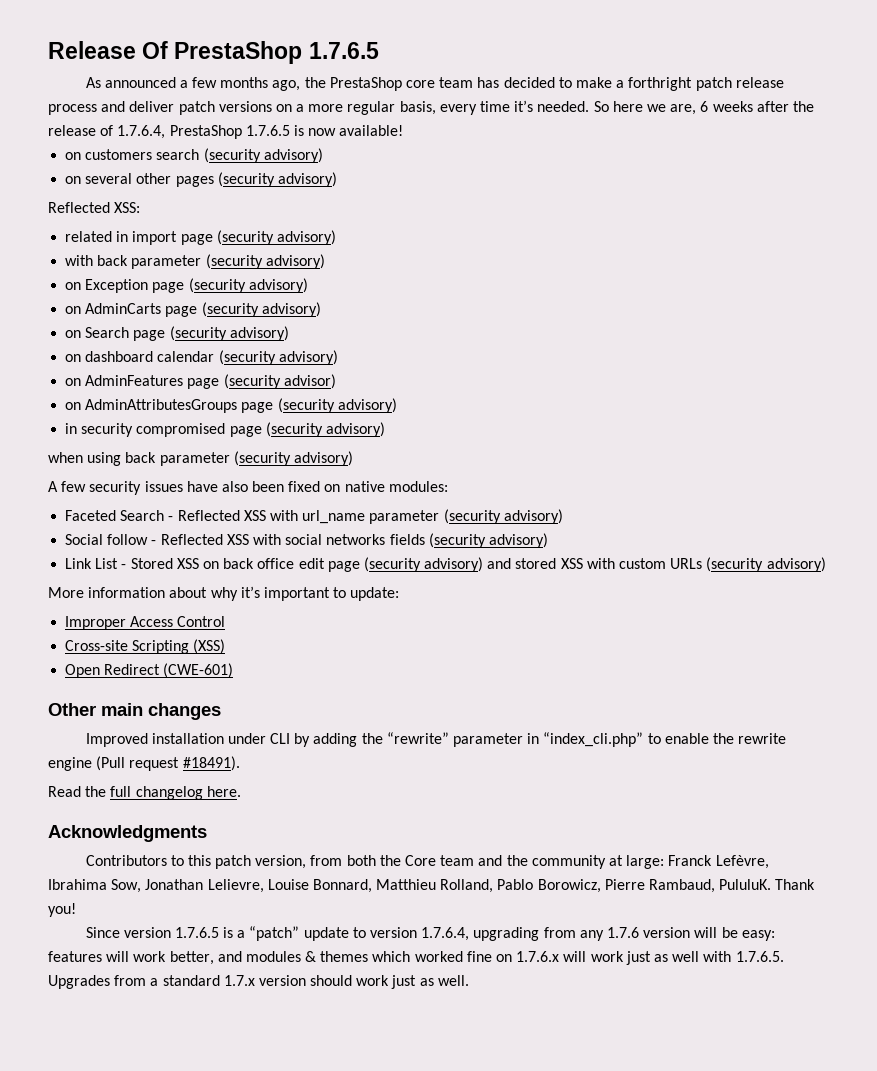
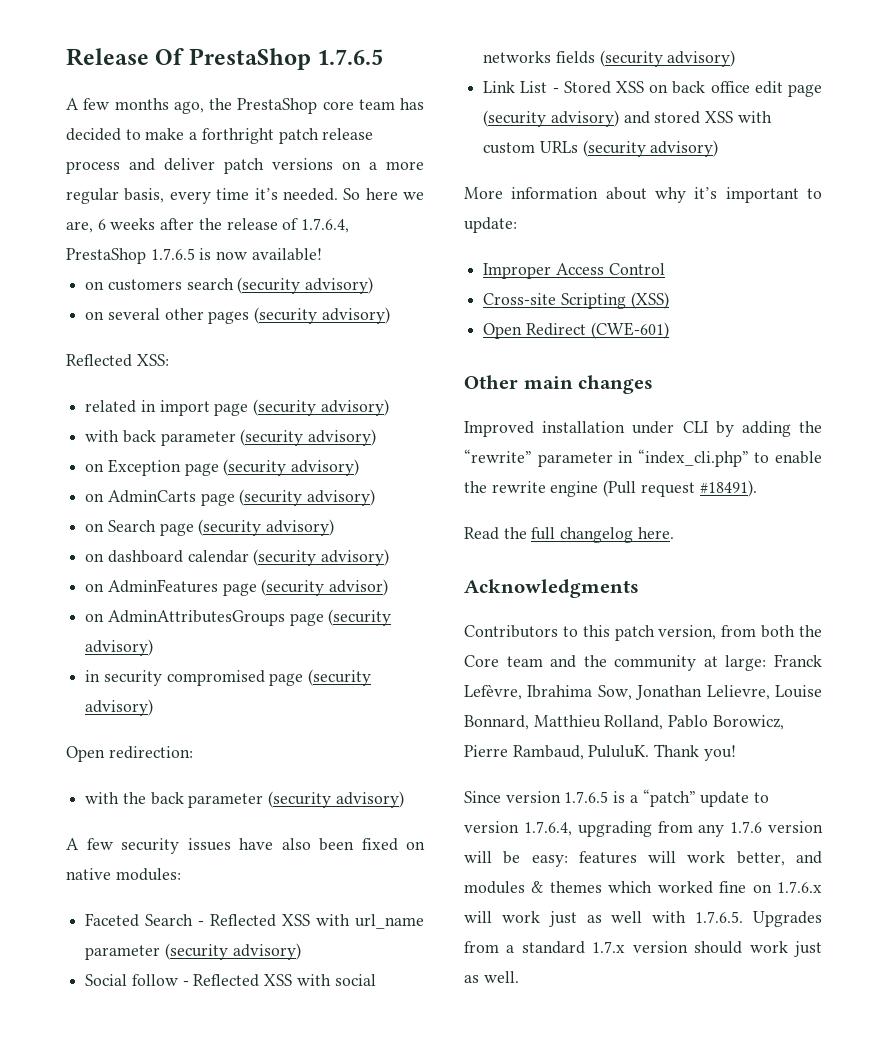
- As announced a few months ago, the PrestaShop core team has decided to make a forthright patch release process and deliver patch versions on a more regular basis, every time it’s needed.
+ A few months ago, the PrestaShop core team has decided to make a forthright patch release process and deliver patch versions on a more regular basis, every time it’s needed.
- when using back parameter (security advisory)
+ Open redirection:
+ with the back parameter (security advisory)

